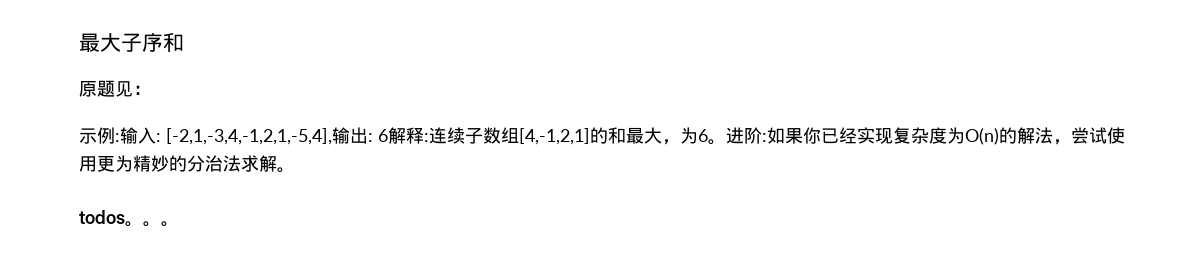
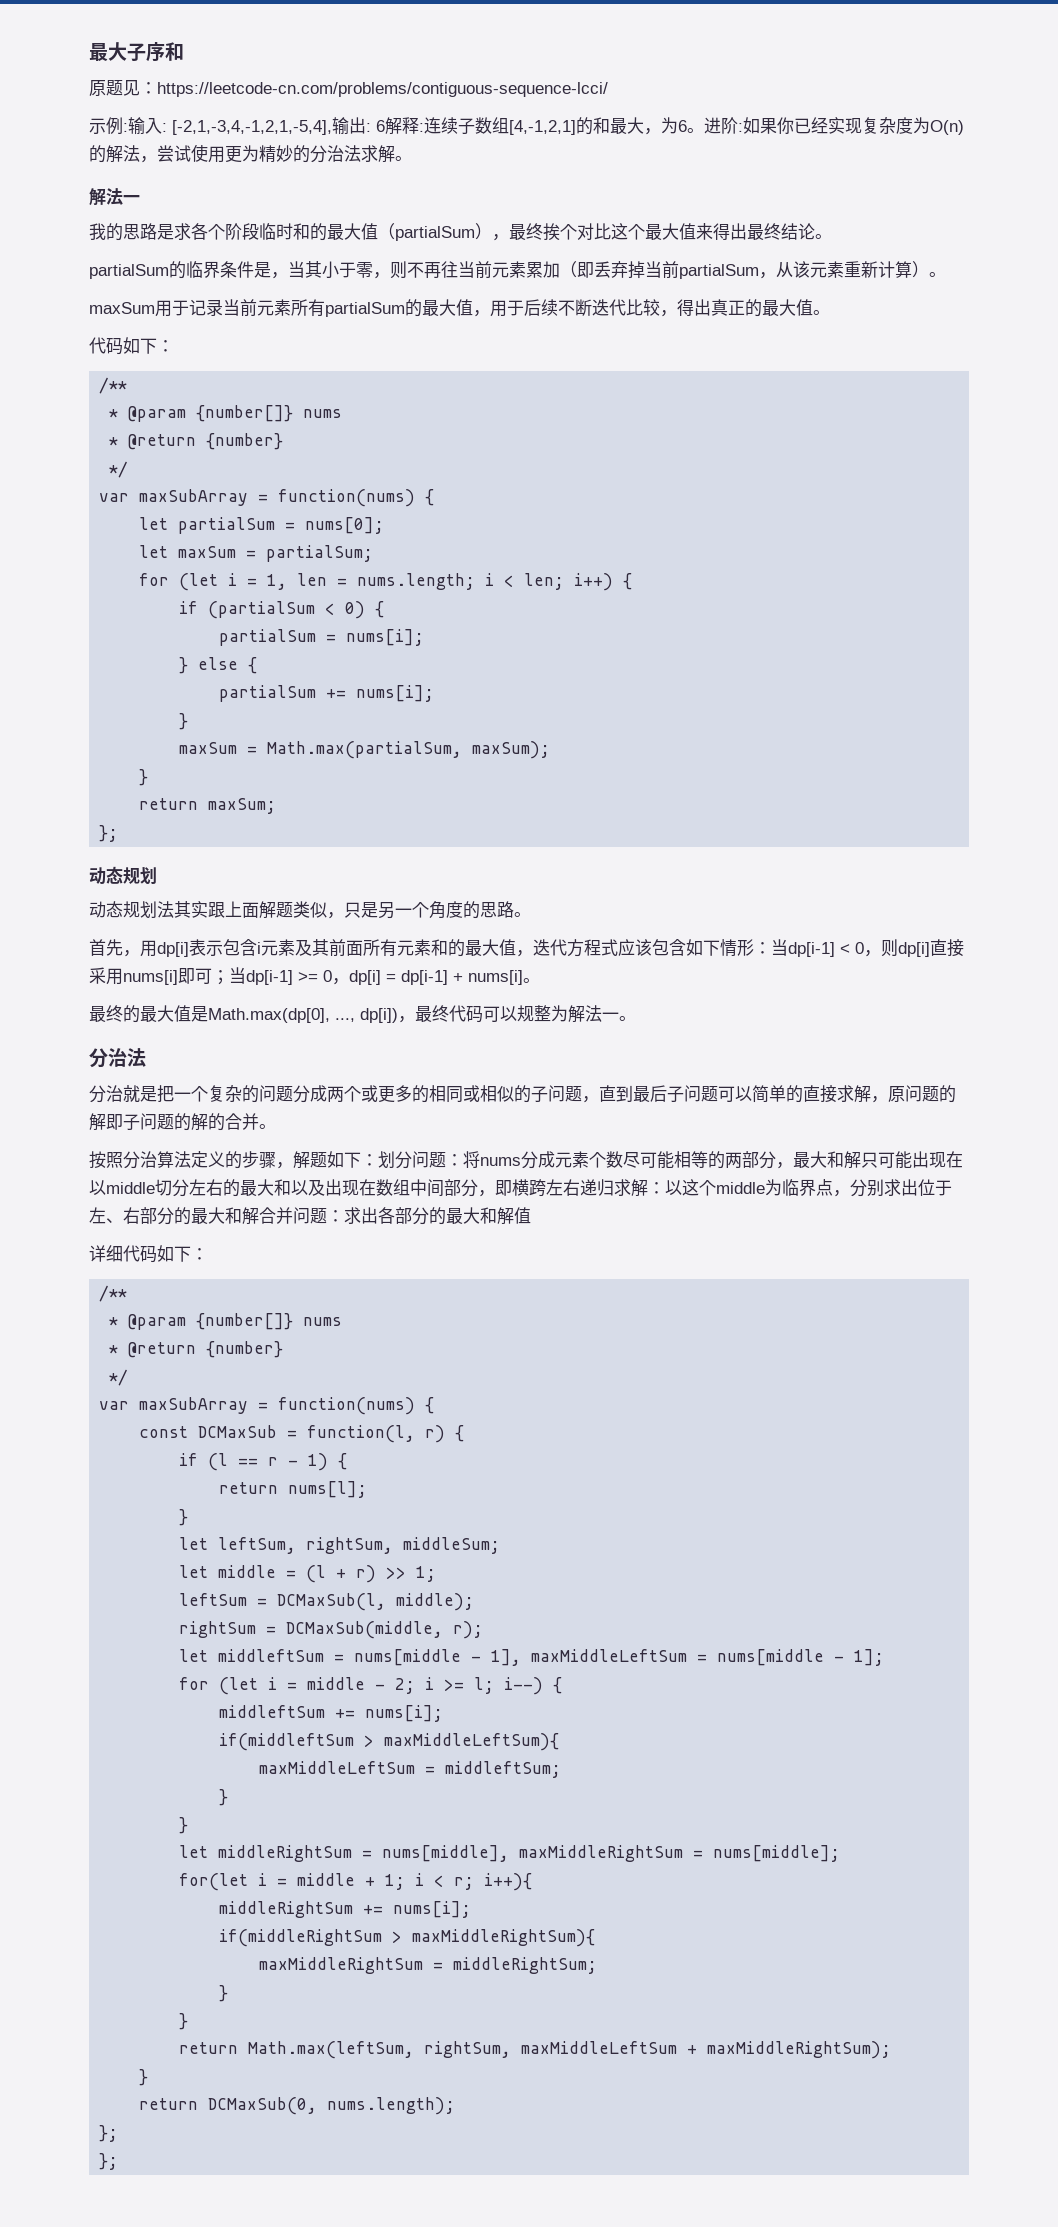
- 原题见：
+ 原题见：https://leetcode-cn.com/problems/contiguous-sequence-lcci/
  进阶:如果你已经实现复杂度为O(n)的解法，尝试使用更为精妙的分治法求解。
- todos。。。
+ 解法一
+ 我的思路是求各个阶段临时和的最大值（partialSum），最终挨个对比这个最大值来得出最终结论。
+ partialSum的临界条件是，当其小于零，则不再往当前元素累加（即丢弃掉当前partialSum，从该元素重新计算）。
+ maxSum用于记录当前元素所有partialSum的最大值，用于后续不断迭代比较，得出真正的最大值。
+ 代码如下：
+ /**
+ * @param {number[]} nums
+ * @return {number}
+ */
+ var maxSubArray = function(nums) {
+ let partialSum = nums[0];
+ let maxSum = partialSum;
+ for (let i = 1, len = nums.length; i < len; i++) {
+ if (partialSum < 0) {
+ partialSum = nums[i];
+ } else {
+ partialSum += nums[i];
+ }
+ maxSum = Math.max(partialSum, maxSum);
+ }
+ return maxSum;
+ };
+ 动态规划
+ 动态规划法其实跟上面解题类似，只是另一个角度的思路。
+ 首先，用dp[i]表示包含i元素及其前面所有元素和的最大值，迭代方程式应该包含如下情形：当dp[i-1] < 0，则dp[i]直接采用nums[i]即可；当dp[i-1] >= 0，dp[i] = dp[i-1] + nums[i]。
+ 最终的最大值是Math.max(dp[0], ..., dp[i])，最终代码可以规整为解法一。
+ 分治法
+ 分治就是把一个复杂的问题分成两个或更多的相同或相似的子问题，直到最后子问题可以简单的直接求解，原问题的解即子问题的解的合并。
+ 按照分治算法定义的步骤，解题如下：划分问题：将nums分成元素个数尽可能相等的两部分，最大和解只可能出现在以middle切分左右的最大和以及出现在数组中间部分，即横跨左右递归求解：以这个middle为临界点，分别求出位于左、右部分的最大和解合并问题：求出各部分的最大和解值
+ 详细代码如下：
+ /**
+ * @param {number[]} nums
+ * @return {number}
+ */
+ var maxSubArray = function(nums) {
+ const DCMaxSub = function(l, r) {
+ if (l == r - 1) {
+ return nums[l];
+ }
+ let leftSum, rightSum, middleSum;
+ let middle = (l + r) >> 1;
+ leftSum = DCMaxSub(l, middle);
+ rightSum = DCMaxSub(middle, r);
+ let middleftSum = nums[middle - 1], maxMiddleLeftSum = nums[middle - 1];
+ for (let i = middle - 2; i >= l; i--) {
+ middleftSum += nums[i];
+ if(middleftSum > maxMiddleLeftSum){
+ maxMiddleLeftSum = middleftSum;
+ }
+ }
+ let middleRightSum = nums[middle], maxMiddleRightSum = nums[middle];
+ for(let i = middle + 1; i < r; i++){
+ middleRightSum += nums[i];
+ if(middleRightSum > maxMiddleRightSum){
+ maxMiddleRightSum = middleRightSum;
+ }
+ }
+ return Math.max(leftSum, rightSum, maxMiddleLeftSum + maxMiddleRightSum);
+ }
+ return DCMaxSub(0, nums.length);
+ };
+ };

